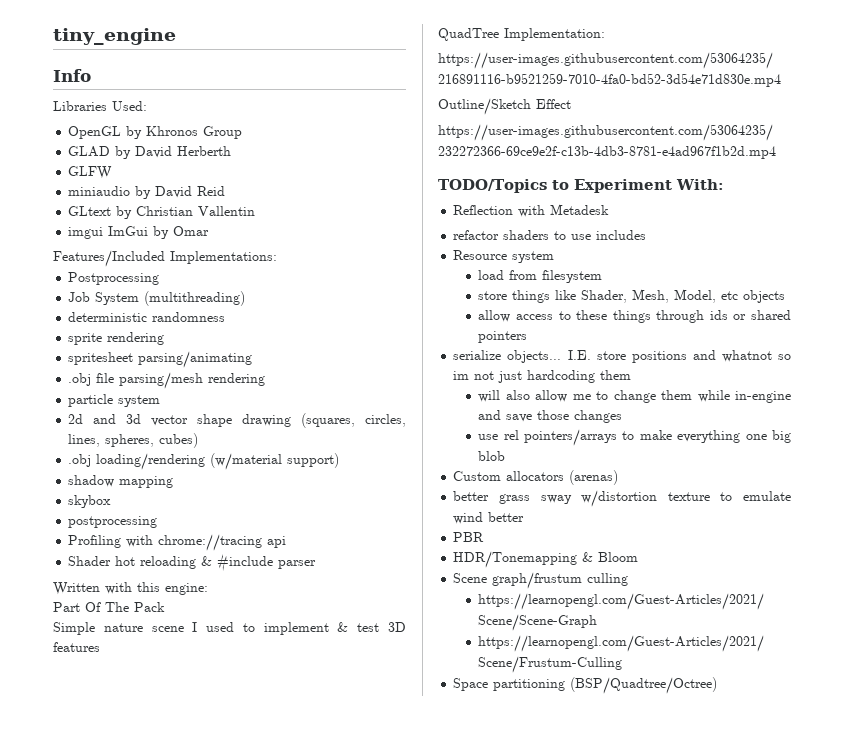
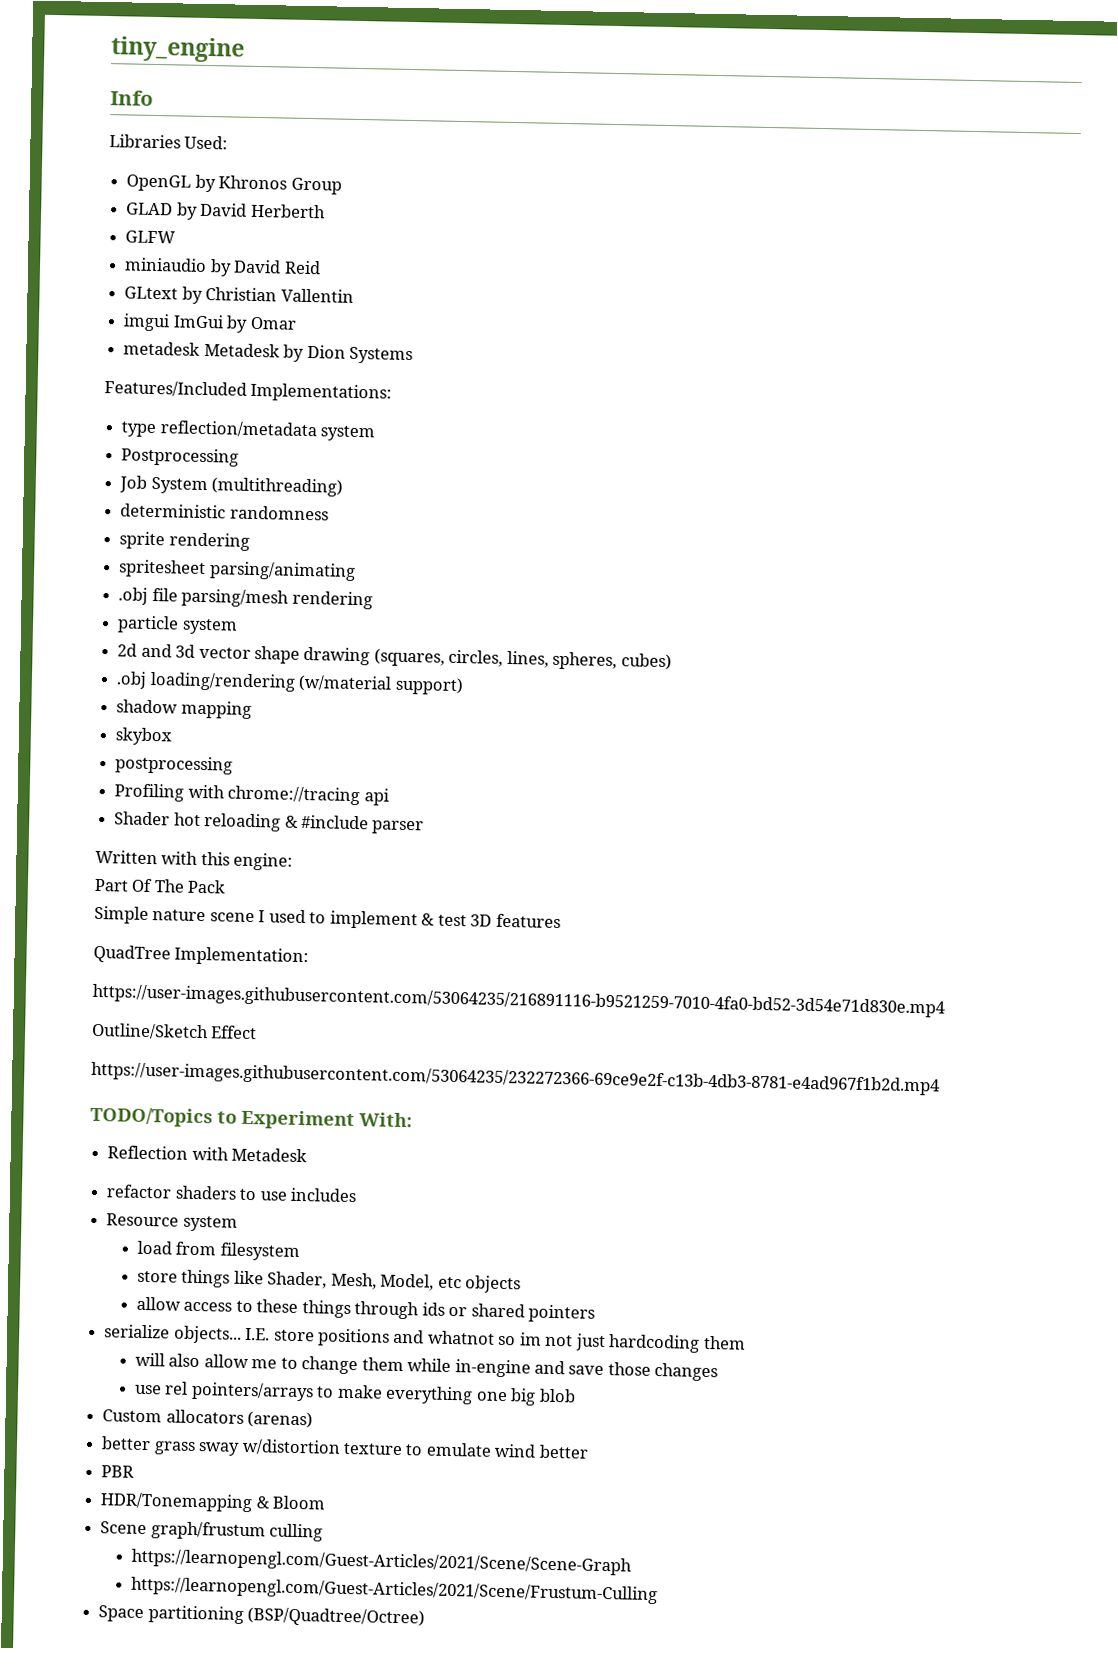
+ metadesk Metadesk by Dion Systems
+ type reflection/metadata system

